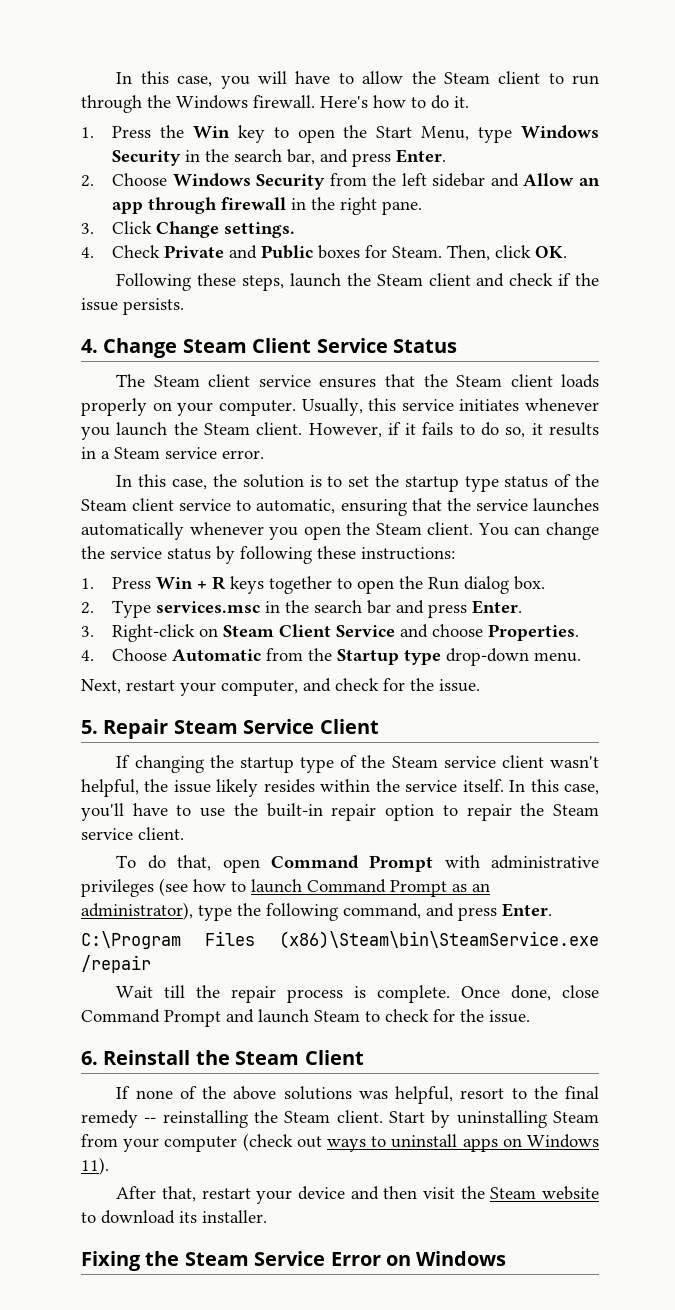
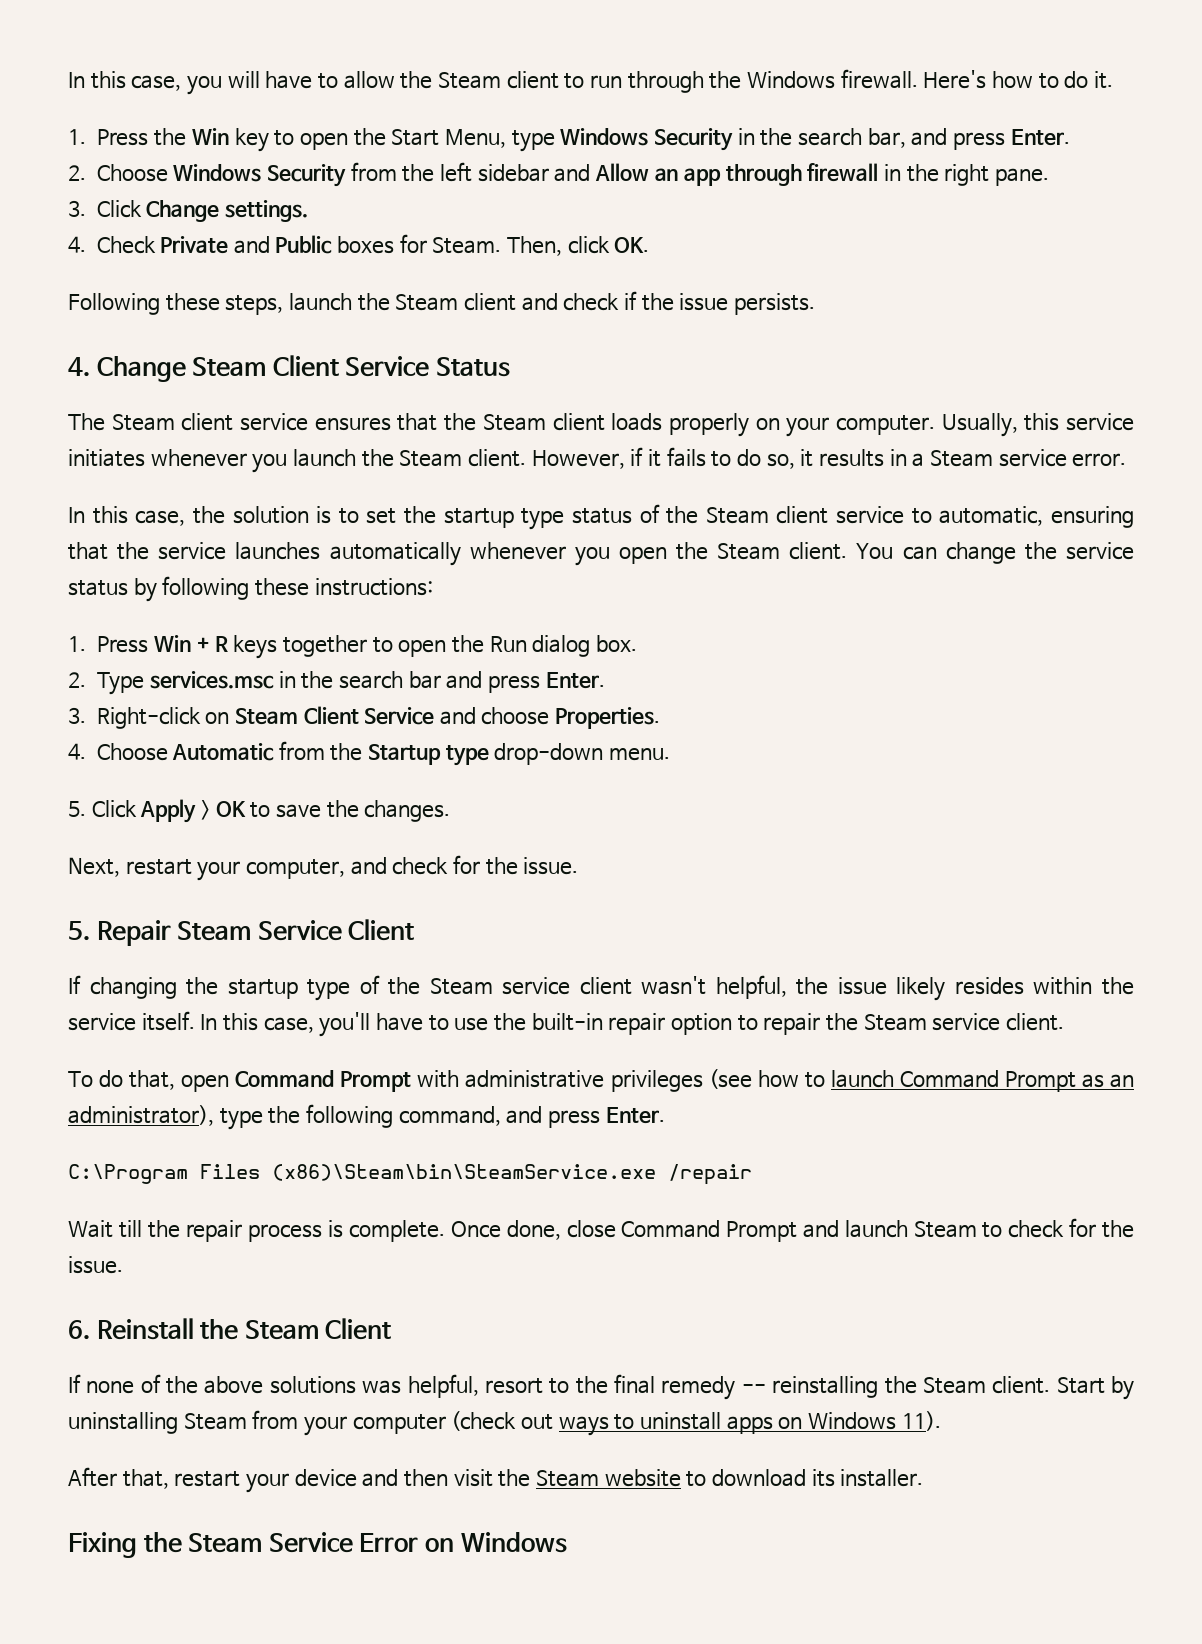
+ 5. Click Apply > OK to save the changes.

